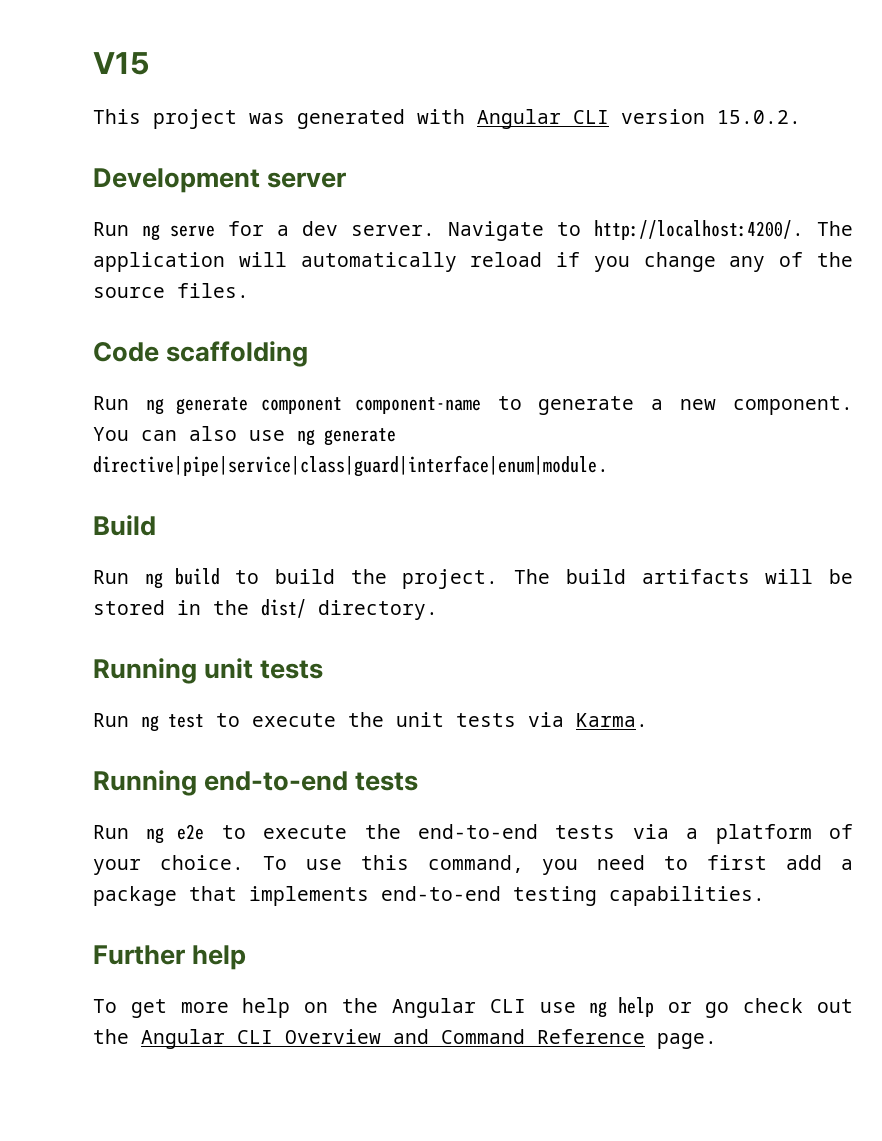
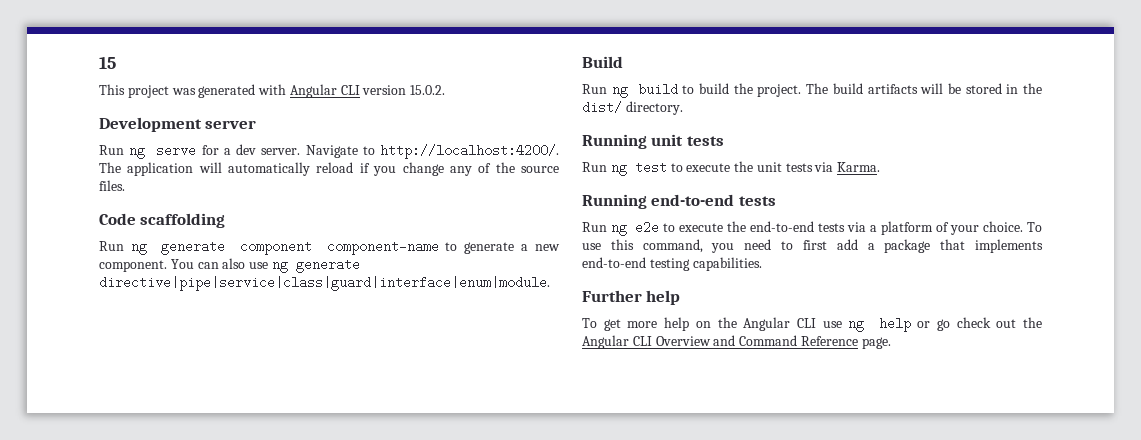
- V15
+ 15

